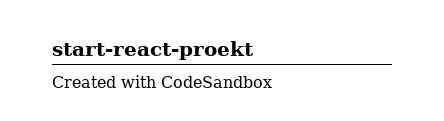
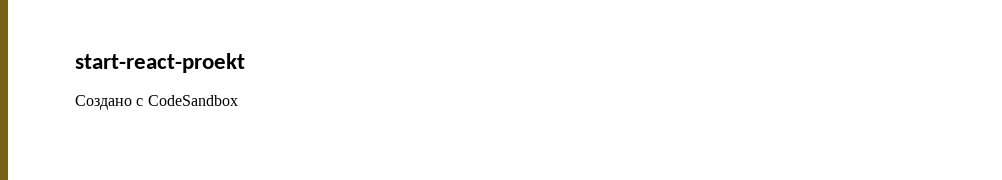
- Created with CodeSandbox
+ Создано с CodeSandbox

